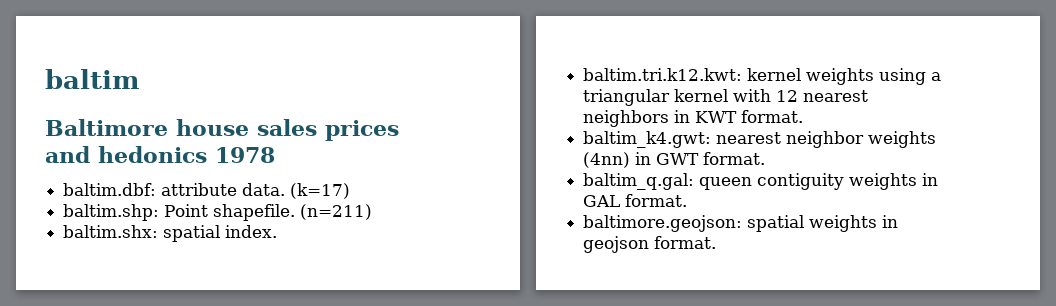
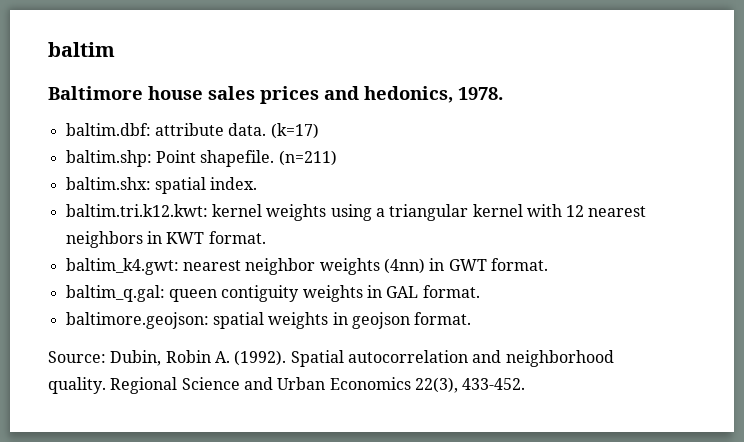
- Baltimore house sales prices and hedonics 1978
+ Baltimore house sales prices and hedonics, 1978.
+ Source: Dubin, Robin A. (1992). Spatial autocorrelation and neighborhood quality. Regional Science and Urban Economics 22(3), 433-452.

